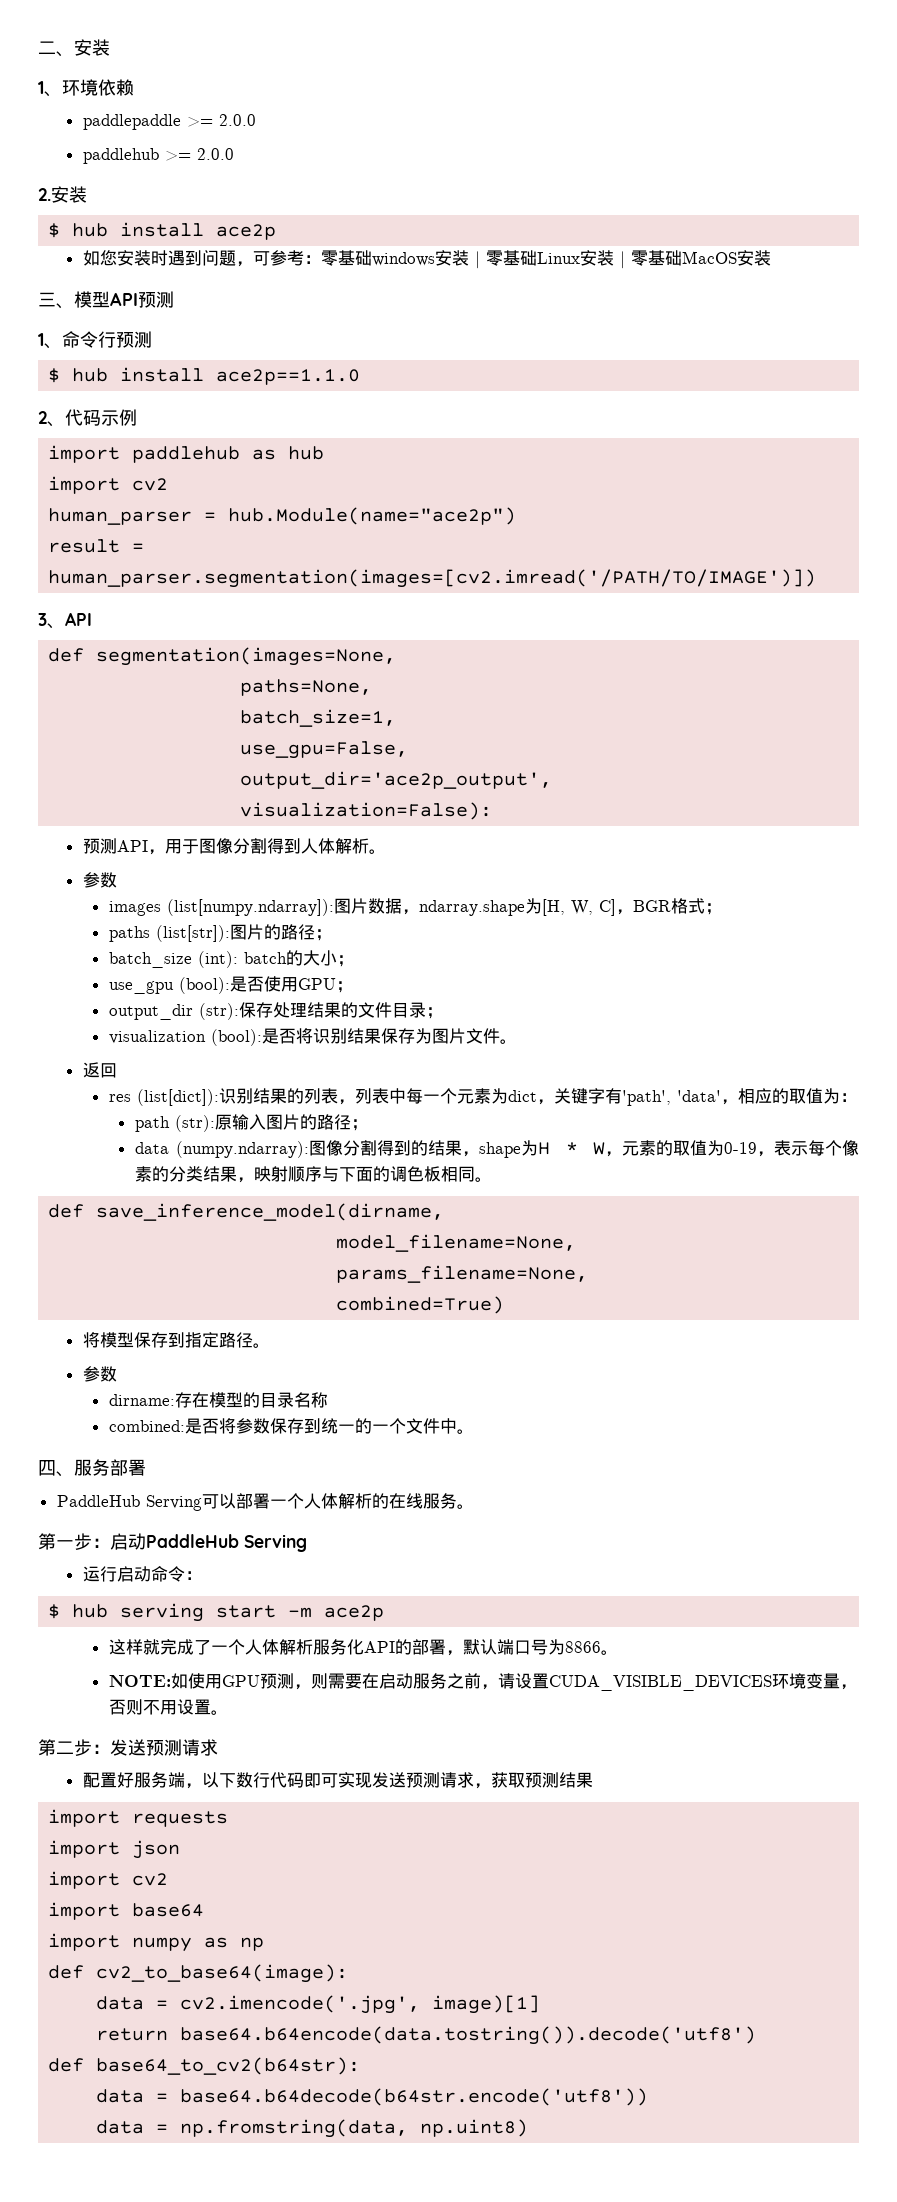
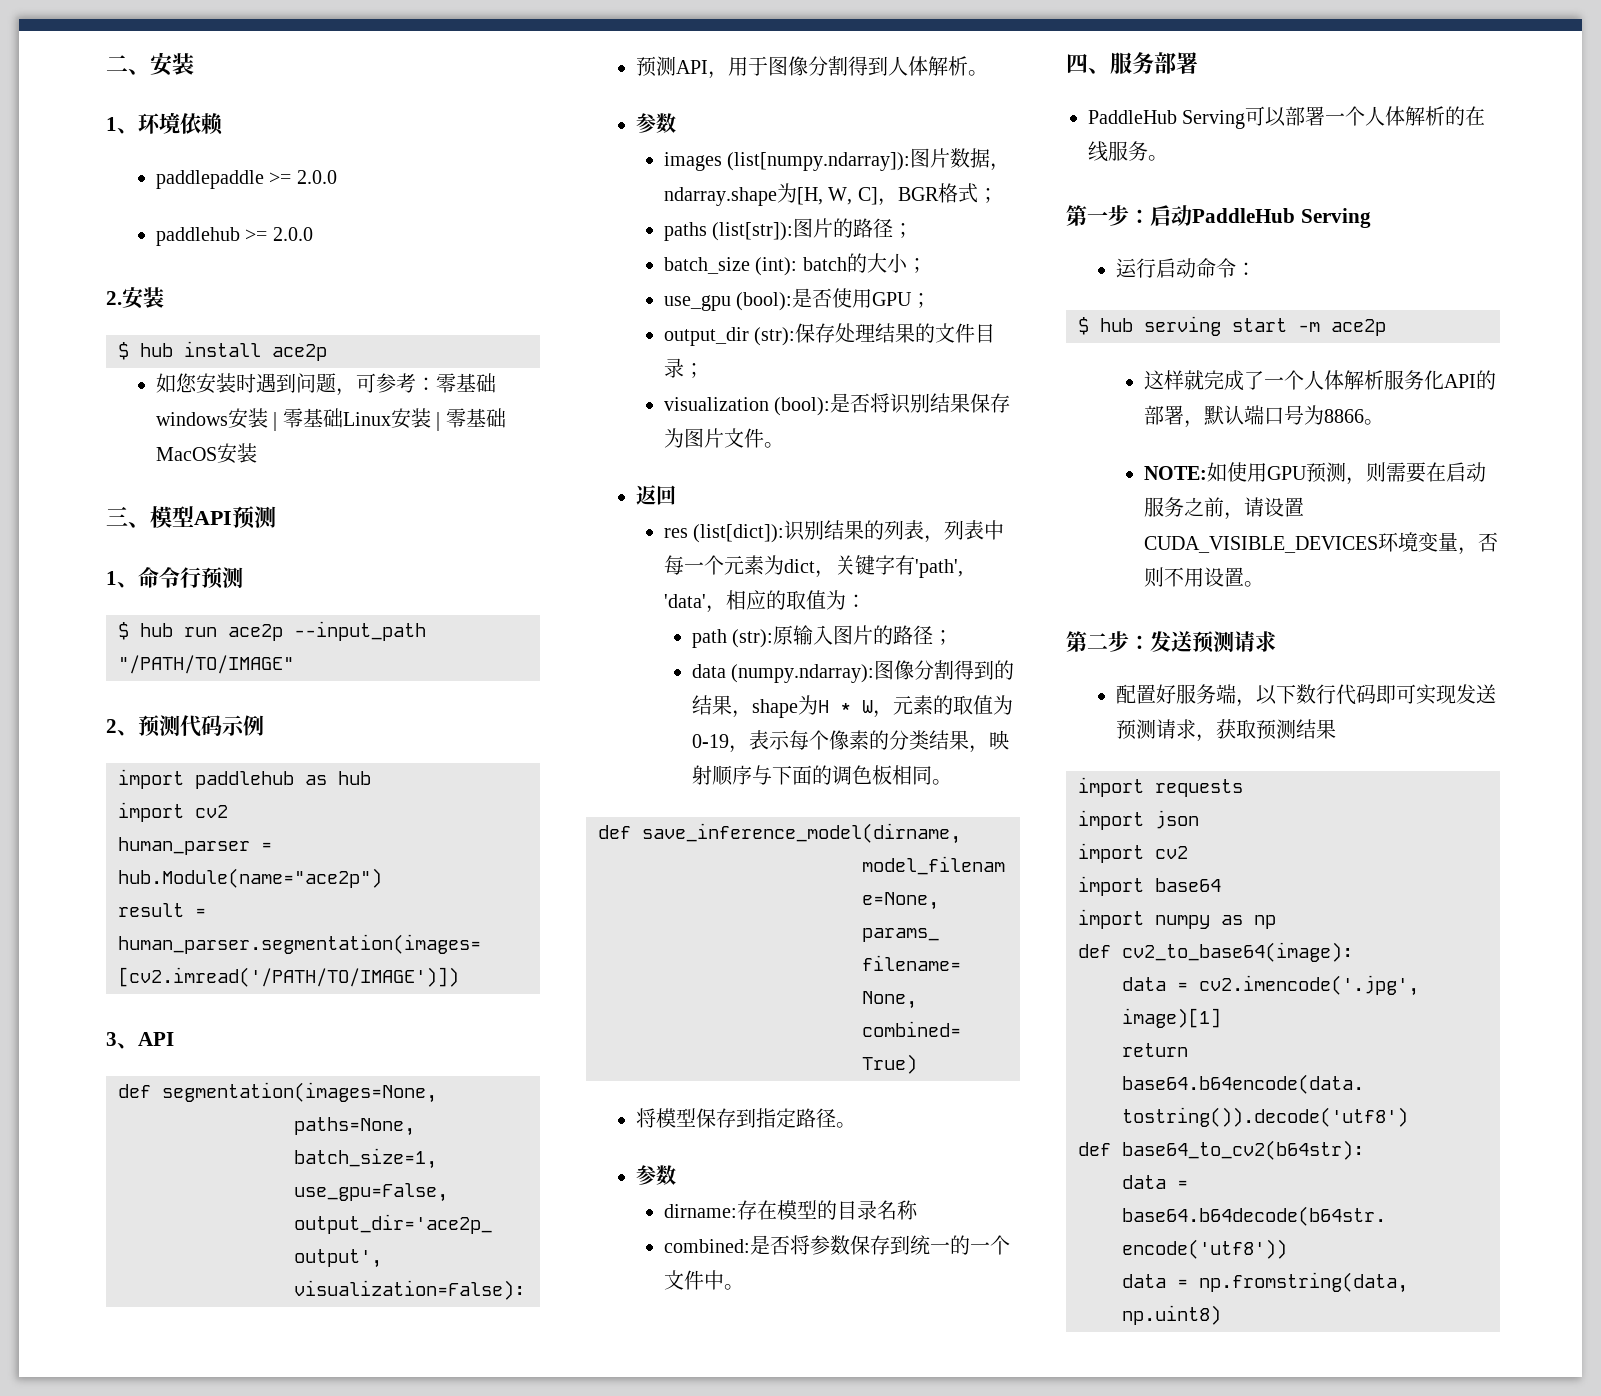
- $ hub install ace2p==1.1.0
+ $ hub run ace2p --input_path "/PATH/TO/IMAGE"
- 2、代码示例
+ 2、预测代码示例

